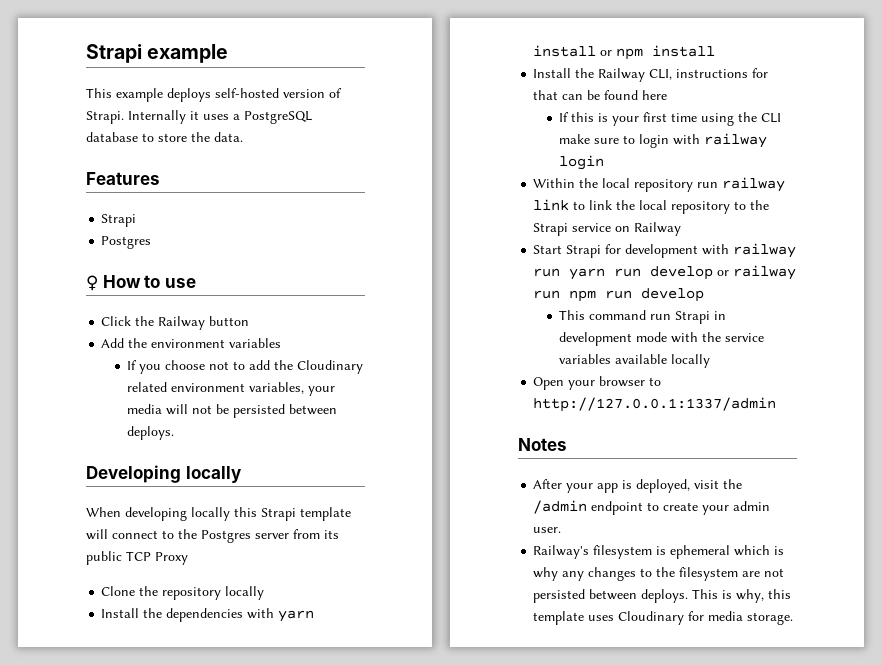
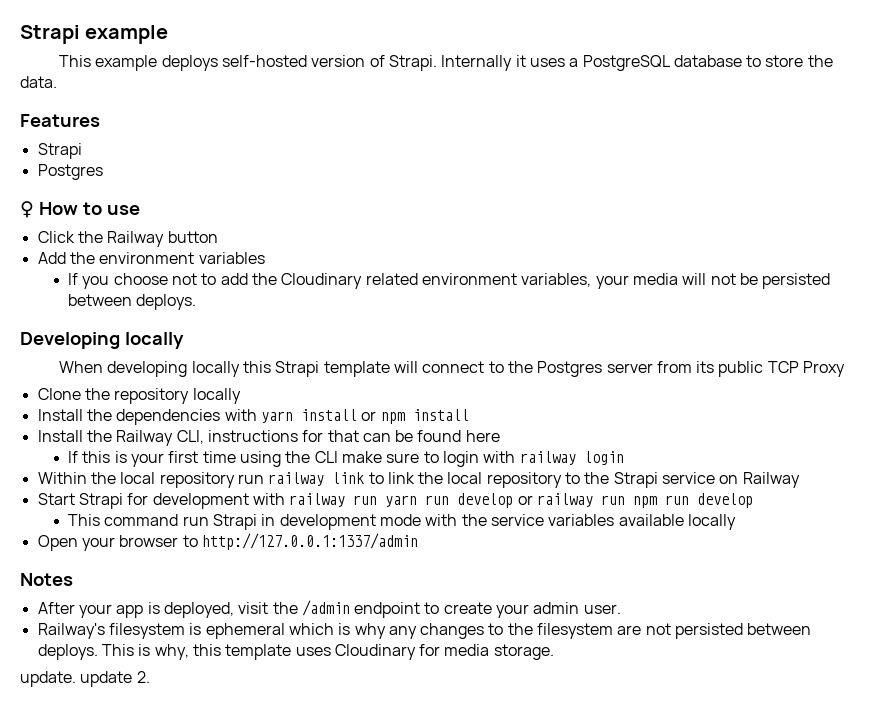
+ update. update 2.

